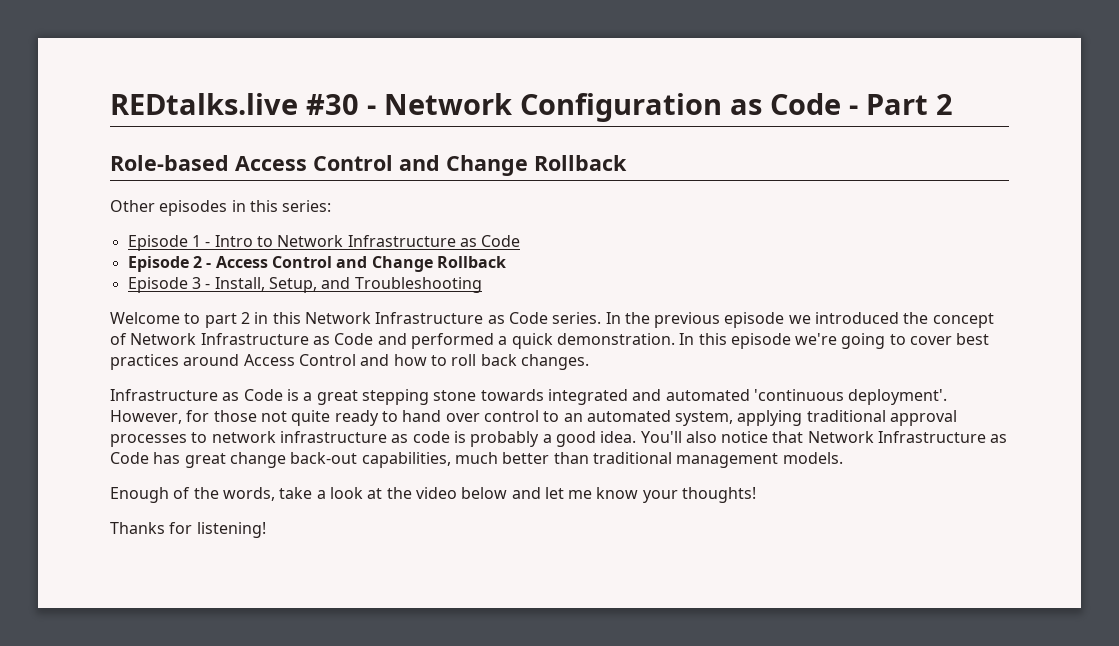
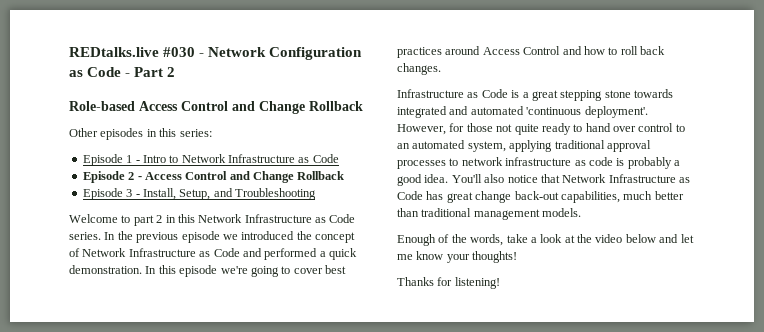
- REDtalks.live #30 - Network Configuration as Code - Part 2
+ REDtalks.live #030 - Network Configuration as Code - Part 2

